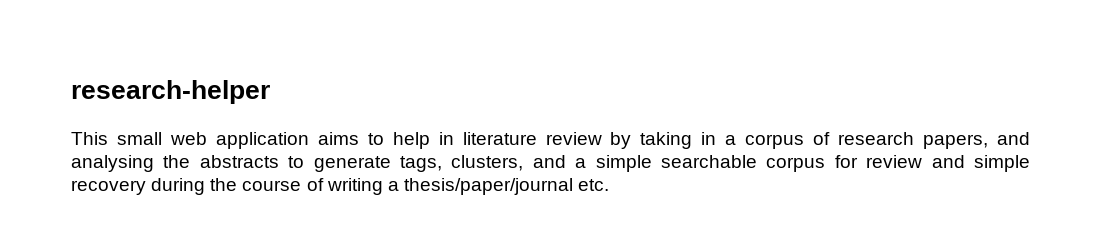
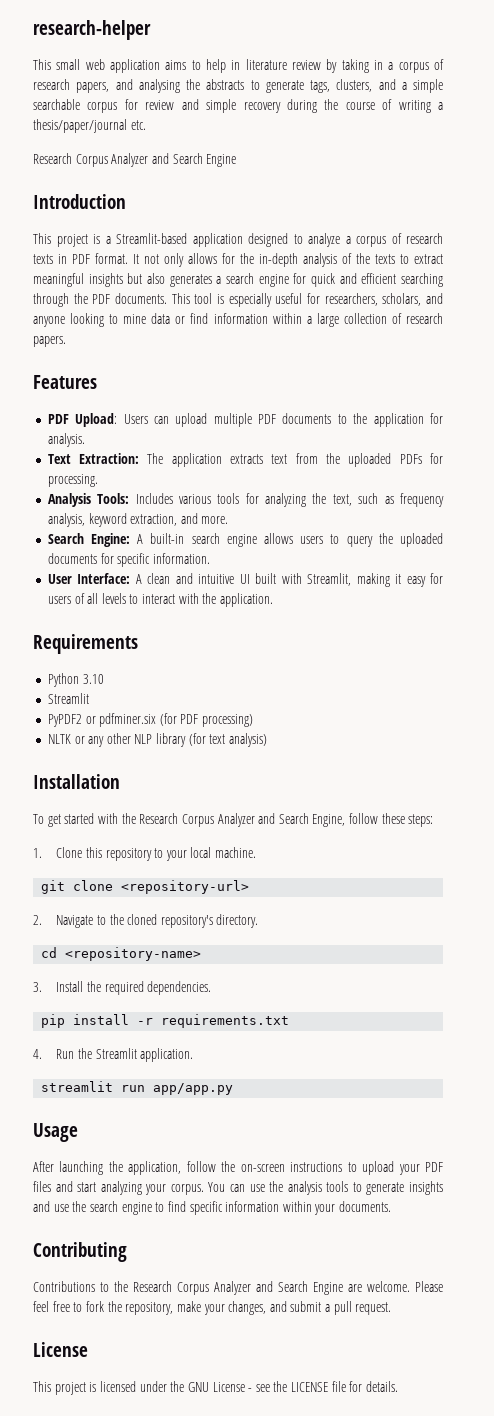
  This small web application aims to help in literature review by taking in a corpus of research papers, and analysing the abstracts to generate tags, clusters, and a simple searchable corpus for review and simple recovery during the course of writing a thesis/paper/journal etc.
+ Research Corpus Analyzer and Search Engine
+ Introduction
+ This project is a Streamlit-based application designed to analyze a corpus of research texts in PDF format. It not only allows for the in-depth analysis of the texts to extract meaningful insights but also generates a search engine for quick and efficient searching through the PDF documents. This tool is especially useful for researchers, scholars, and anyone looking to mine data or find information within a large collection of research papers.
+ Features
+ PDF Upload: Users can upload multiple PDF documents to the application for analysis.
+ Text Extraction: The application extracts text from the uploaded PDFs for processing.
+ Analysis Tools: Includes various tools for analyzing the text, such as frequency analysis, keyword extraction, and more.
+ Search Engine: A built-in search engine allows users to query the uploaded documents for specific information.
+ User Interface: A clean and intuitive UI built with Streamlit, making it easy for users of all levels to interact with the application.
+ Requirements
+ Python 3.10
+ Streamlit
+ PyPDF2 or pdfminer.six (for PDF processing)
+ NLTK or any other NLP library (for text analysis)
+ Installation
+ To get started with the Research Corpus Analyzer and Search Engine, follow these steps:
+ 1. Clone this repository to your local machine.
+ git clone <repository-url>
+ 2. Navigate to the cloned repository's directory.
+ cd <repository-name>
+ 3. Install the required dependencies.
+ pip install -r requirements.txt
+ 4. Run the Streamlit application.
+ streamlit run app/app.py
+ Usage
+ After launching the application, follow the on-screen instructions to upload your PDF files and start analyzing your corpus. You can use the analysis tools to generate insights and use the search engine to find specific information within your documents.
+ Contributing
+ Contributions to the Research Corpus Analyzer and Search Engine are welcome. Please feel free to fork the repository, make your changes, and submit a pull request.
+ License
+ This project is licensed under the GNU License - see the LICENSE file for details.

